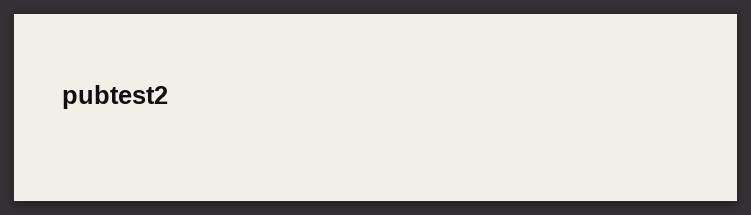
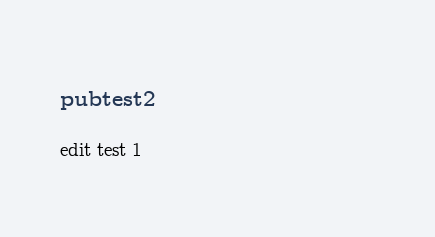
+ edit test 1

